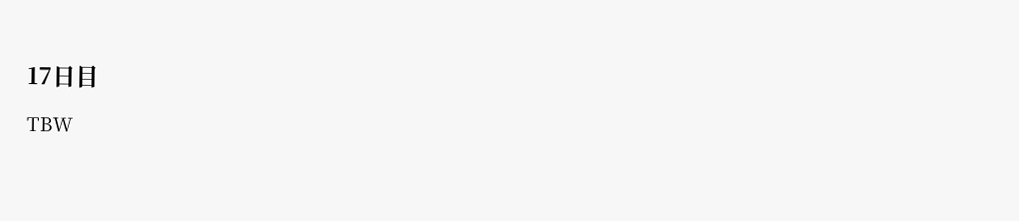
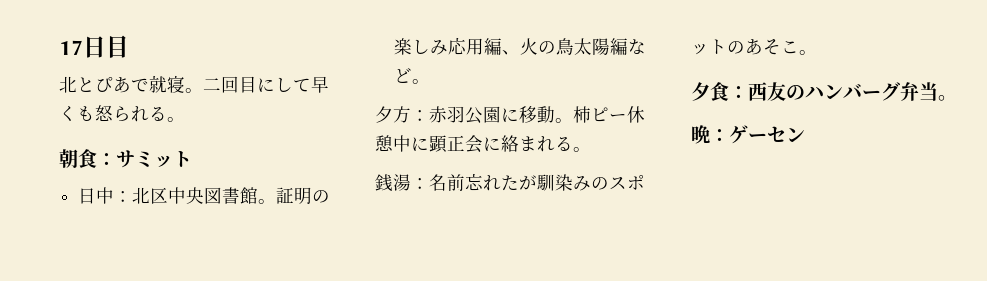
- TBW
+ 北とぴあで就寝。二回目にして早くも怒られる。
+ 朝食：サミット
+ 日中：北区中央図書館。証明の楽しみ応用編、火の鳥太陽編など。
+ 夕方：赤羽公園に移動。柿ピー休憩中に顕正会に絡まれる。
+ 銭湯：名前忘れたが馴染みのスポットのあそこ。
+ 夕食：西友のハンバーグ弁当。
+ 晩：ゲーセン

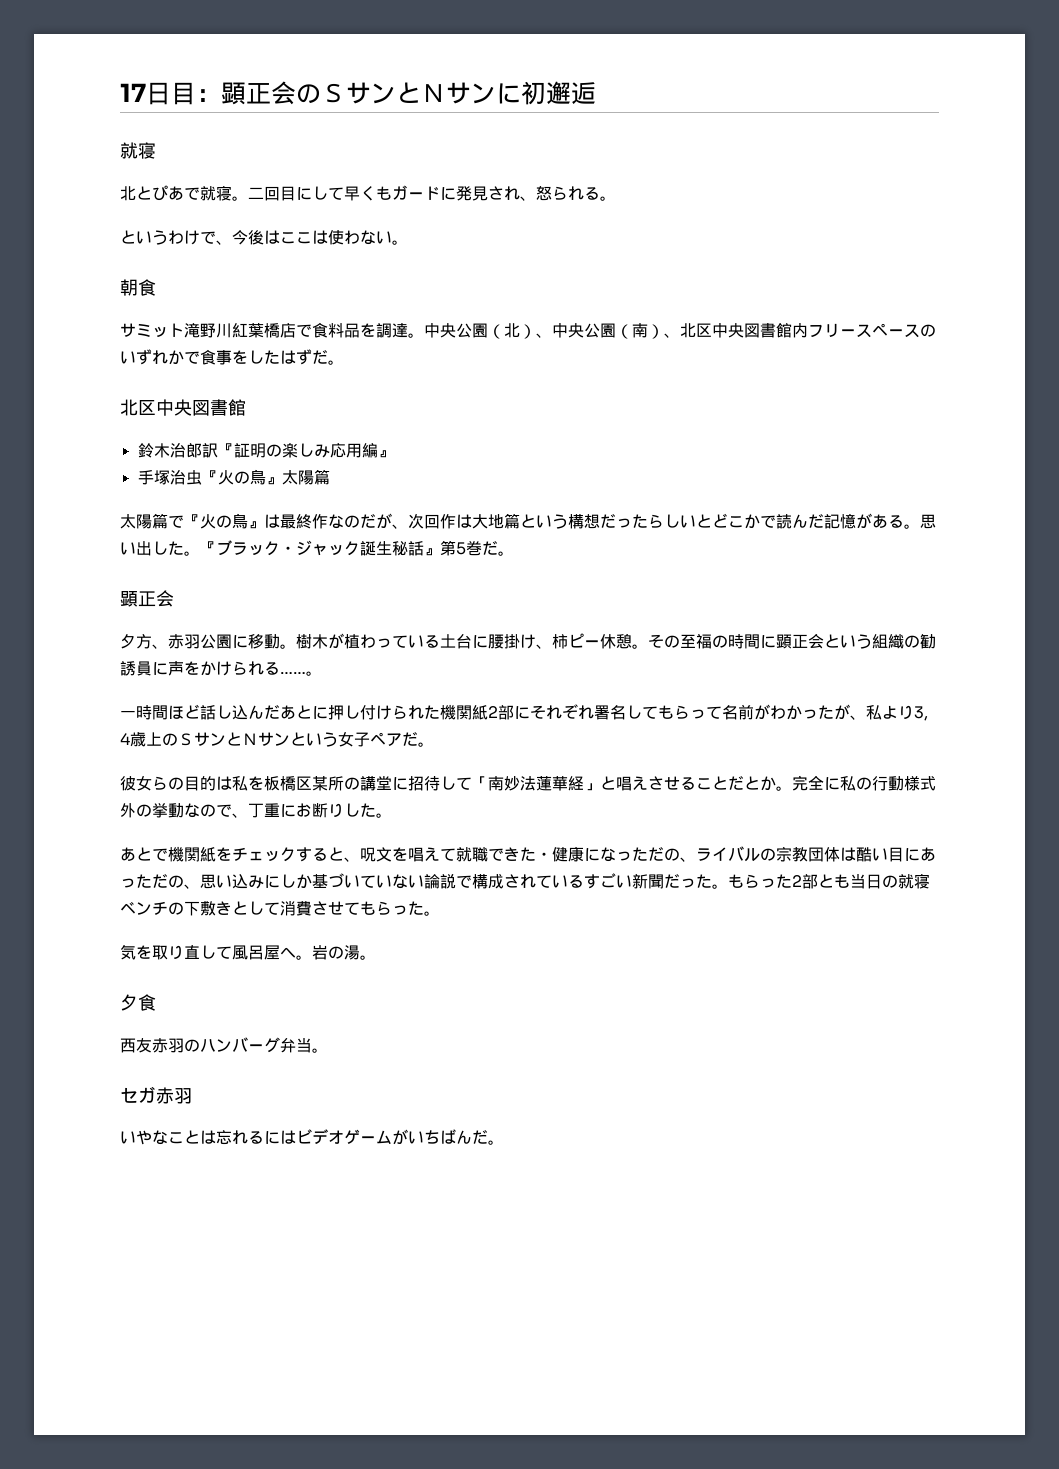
- 17日目
+ 17日目：顕正会のＳサンとＮサンに初邂逅
+ 就寝
- 二回目にして早くも怒られる。
+ 二回目にして早くもガードに発見され、怒られる。
+ というわけで、今後はここは使わない。
- 朝食：サミット
- 日中：北区中央図書館。証明の楽しみ応用編、火の鳥太陽編など。
+ 朝食
+ サミット滝野川紅葉橋店で食料品を調達。中央公園（北）、中央公園（南）、北区中央図書館内フリースペースのいずれかで食事をしたはずだ。
+ 北区中央図書館
+ 鈴木治郎訳『証明の楽しみ応用編』
+ 手塚治虫『火の鳥』太陽篇
+ 太陽篇で『火の鳥』は最終作なのだが、次回作は大地篇という構想だったらしいとどこかで読んだ記憶がある。思い出した。『ブラック・ジャック誕生秘話』第5巻だ。
+ 顕正会
- 夕方：赤羽公園に移動。
+ 夕方、赤羽公園に移動。
- 柿ピー休憩中に顕正会に絡まれる。
- 銭湯：名前忘れたが馴染みのスポットのあそこ。
+ 樹木が植わっている土台に腰掛け、柿ピー休憩。その至福の時間に顕正会という組織の勧誘員に声をかけられる……。
+ 一時間ほど話し込んだあとに押し付けられた機関紙2部にそれぞれ署名してもらって名前がわかったが、私より3, 4歳上のＳサンとＮサンという女子ペアだ。
+ 彼女らの目的は私を板橋区某所の講堂に招待して「南妙法蓮華経」と唱えさせることだとか。完全に私の行動様式外の挙動なので、丁重にお断りした。
+ あとで機関紙をチェックすると、呪文を唱えて就職できた・健康になっただの、ライバルの宗教団体は酷い目にあっただの、思い込みにしか基づいていない論説で構成されているすごい新聞だった。もらった2部とも当日の就寝ベンチの下敷きとして消費させてもらった。
+ 気を取り直して風呂屋へ。岩の湯。
- 夕食：西友のハンバーグ弁当。
+ 夕食
+ 西友赤羽のハンバーグ弁当。
- 晩：ゲーセン
+ セガ赤羽
+ いやなことは忘れるにはビデオゲームがいちばんだ。

